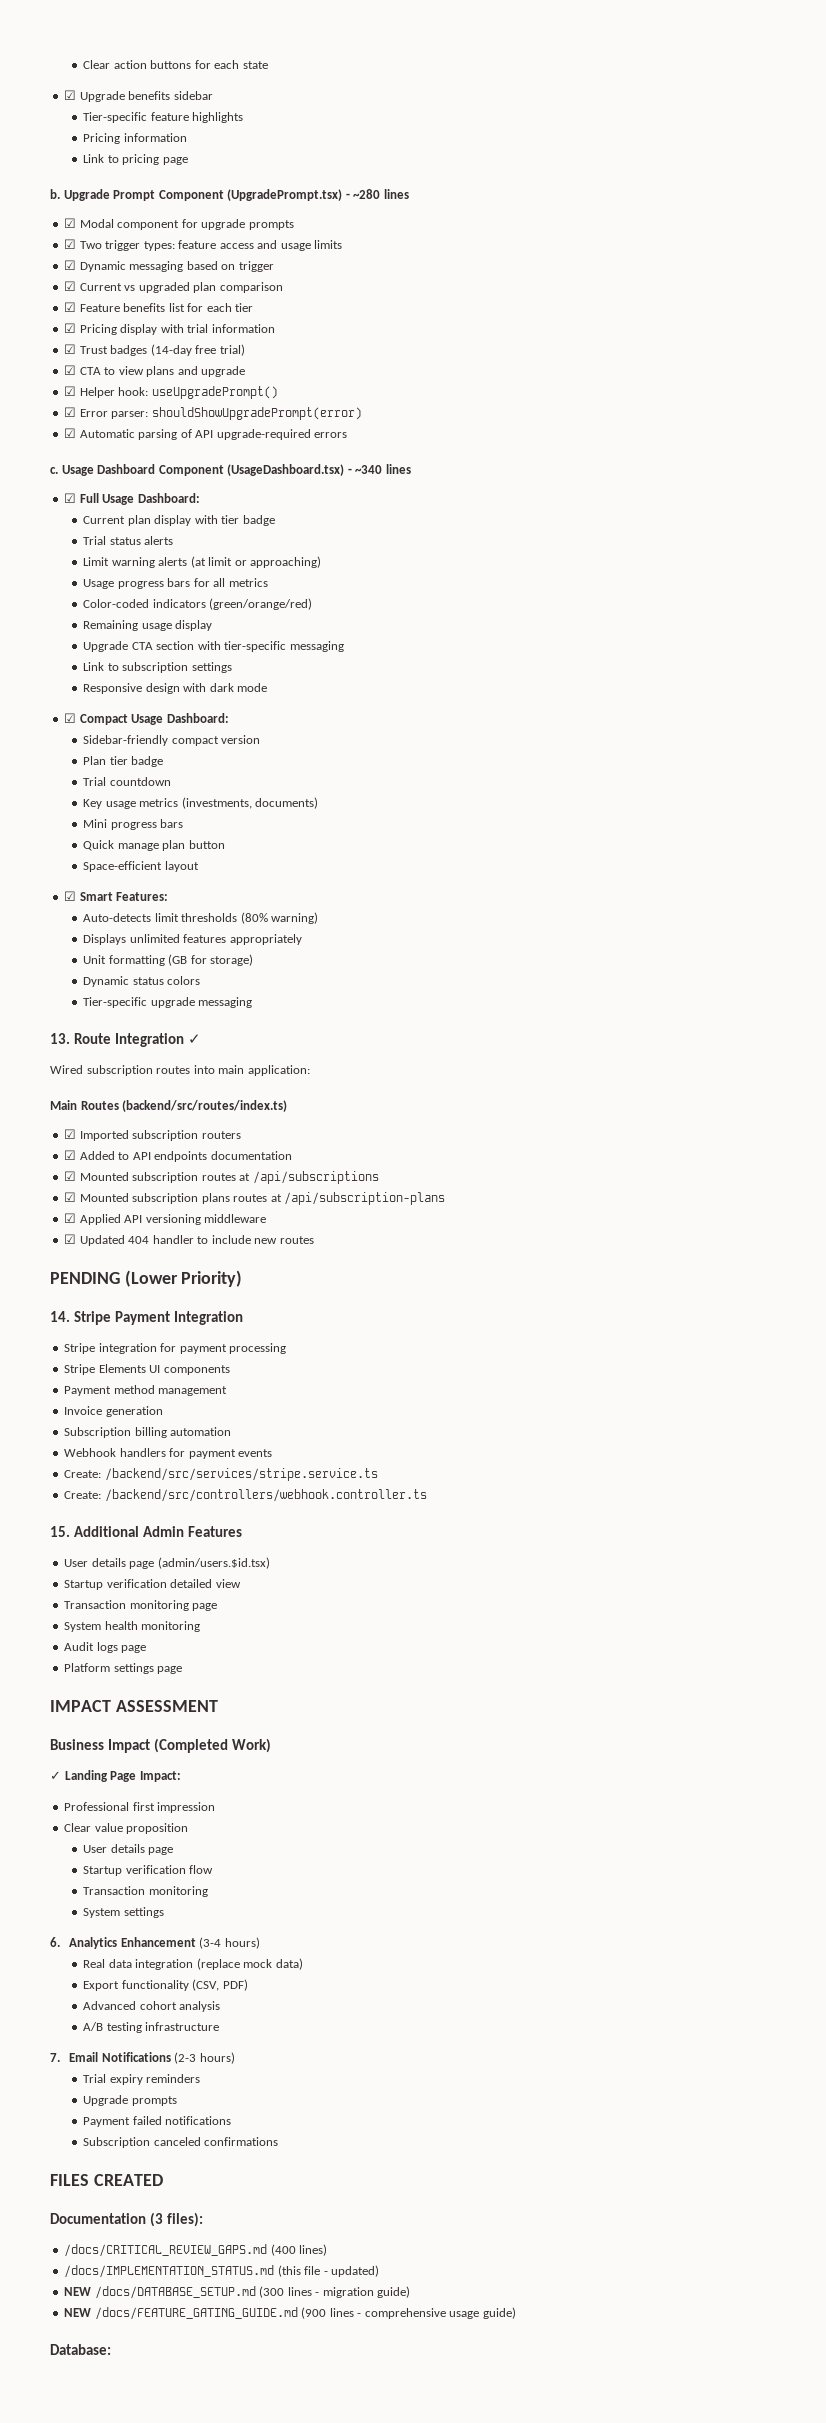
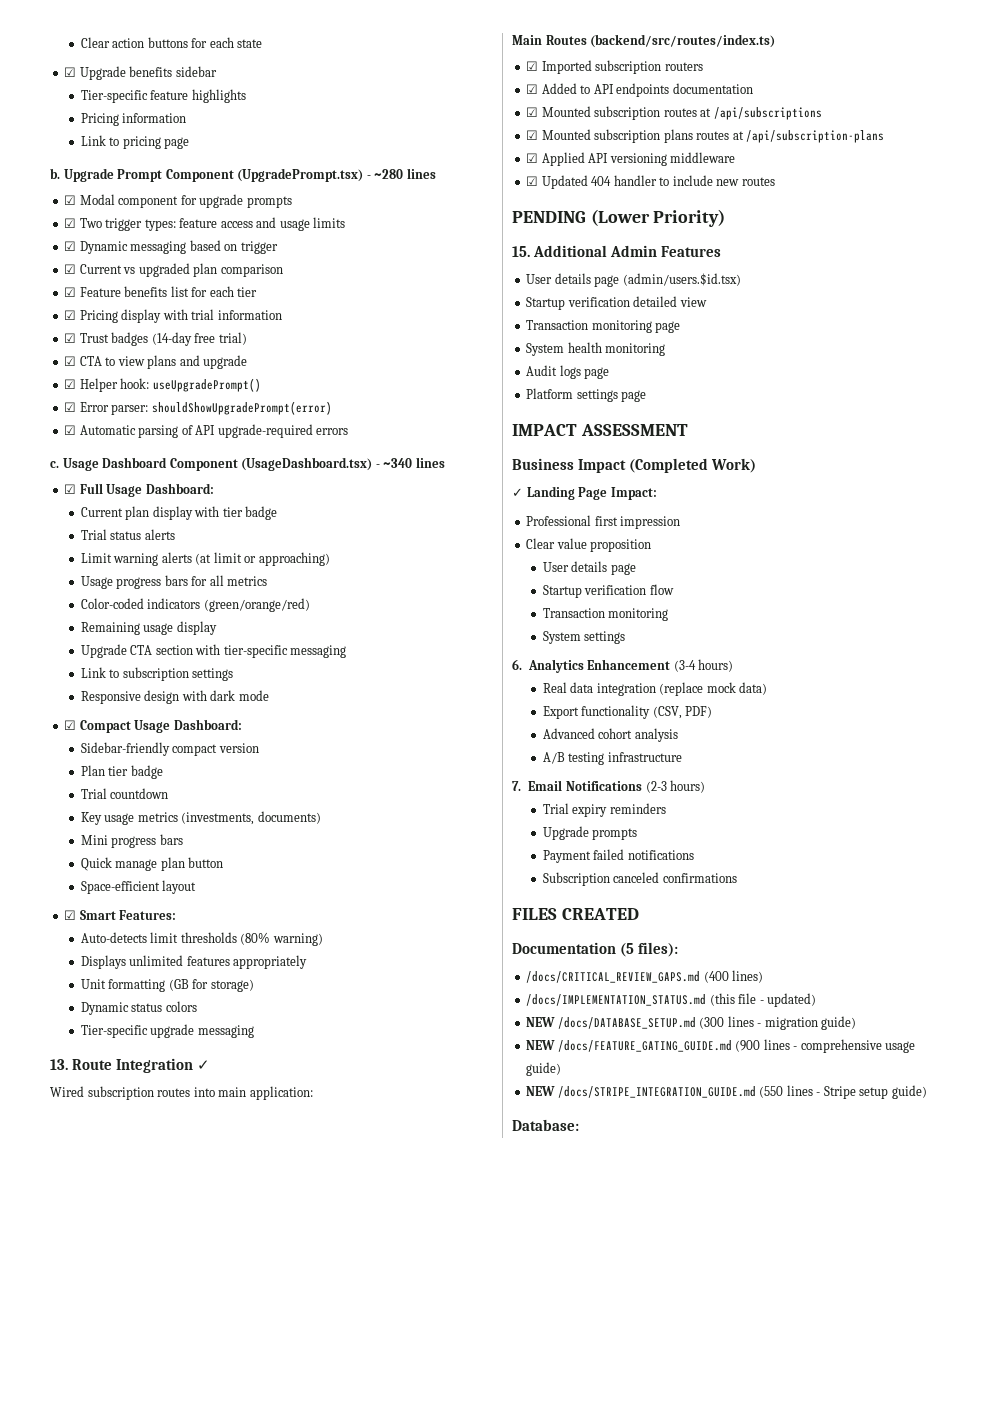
- 14. Stripe Payment Integration
- Stripe integration for payment processing
- Stripe Elements UI components
- Payment method management
- Invoice generation
- Subscription billing automation
- Webhook handlers for payment events
- Create: /backend/src/services/stripe.service.ts
- Create: /backend/src/controllers/webhook.controller.ts
- Documentation (3 files):
+ Documentation (5 files):
+ NEW /docs/STRIPE_INTEGRATION_GUIDE.md (550 lines - Stripe setup guide)

